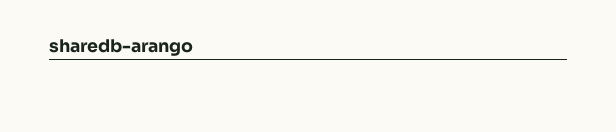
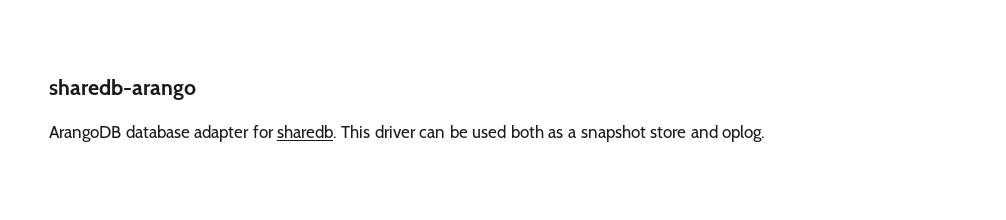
+ ArangoDB database adapter for sharedb. This driver can be used both as a snapshot store and oplog.

